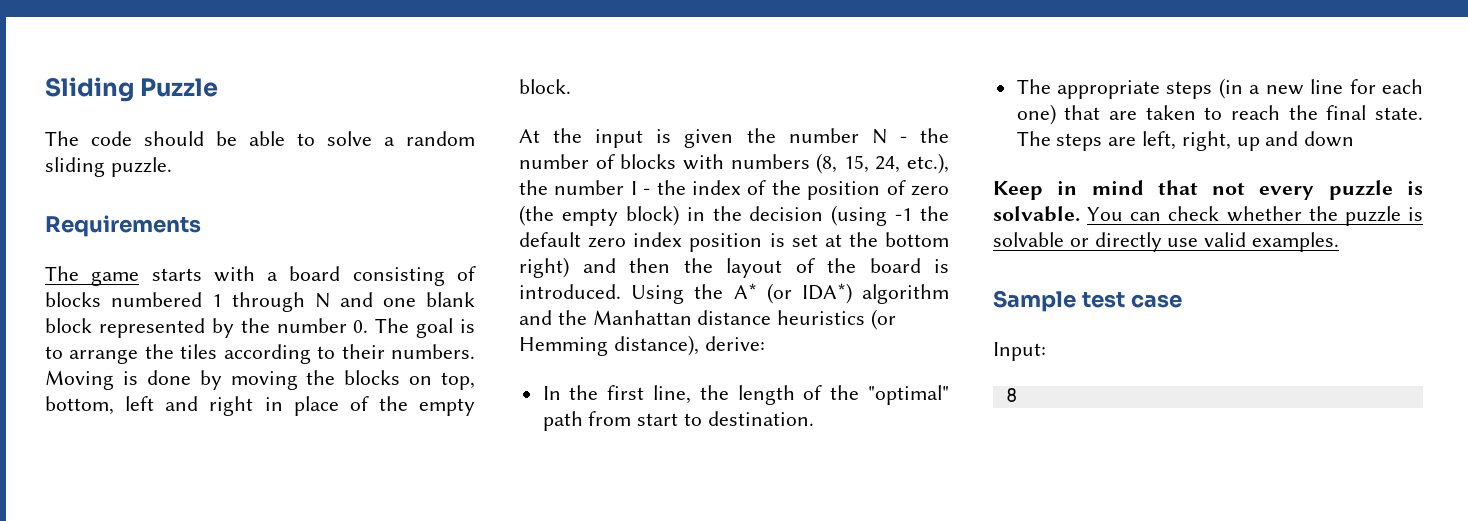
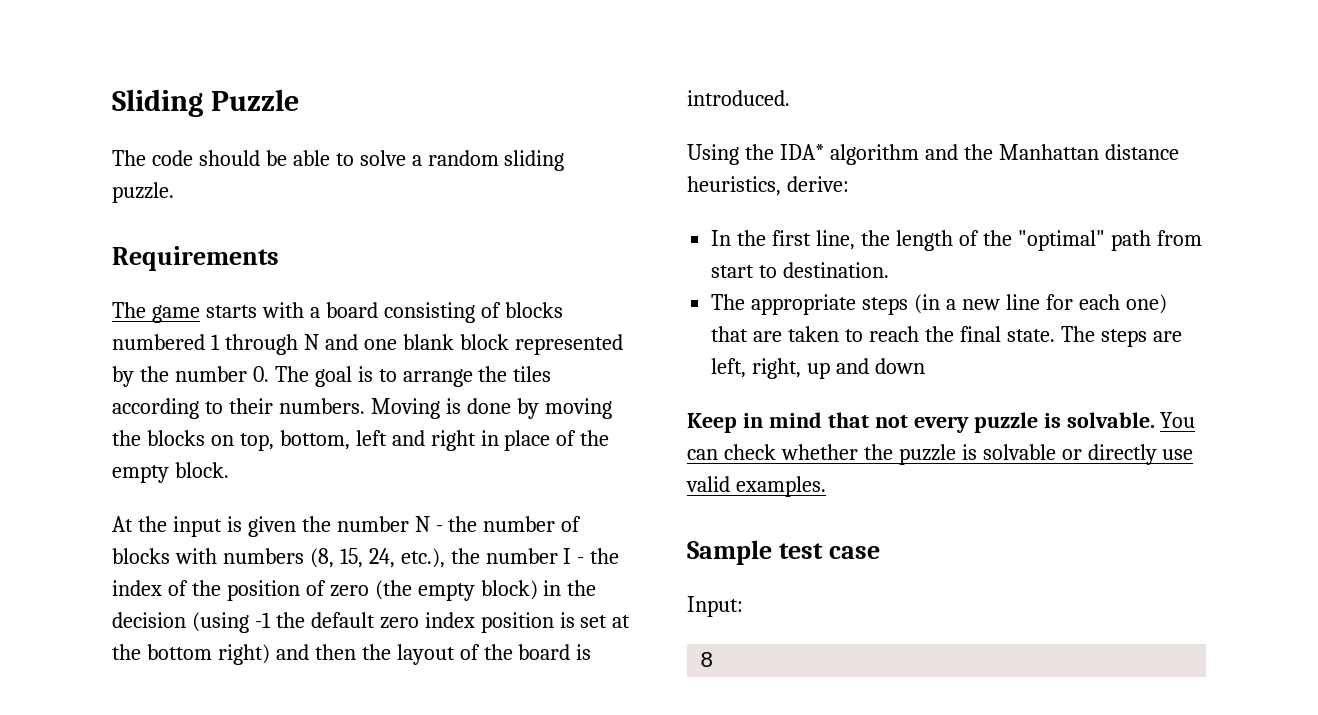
- At the input is given the number N - the number of blocks with numbers (8, 15, 24, etc.), the number I - the index of the position of zero (the empty block) in the decision (using -1 the default zero index position is set at the bottom right) and then the layout of the board is introduced. Using the A* (or IDA*) algorithm and the Manhattan distance heuristics (or Hemming distance), derive:
+ At the input is given the number N - the number of blocks with numbers (8, 15, 24, etc.), the number I - the index of the position of zero (the empty block) in the decision (using -1 the default zero index position is set at the bottom right) and then the layout of the board is introduced.
+ Using the IDA* algorithm and the Manhattan distance heuristics, derive:

